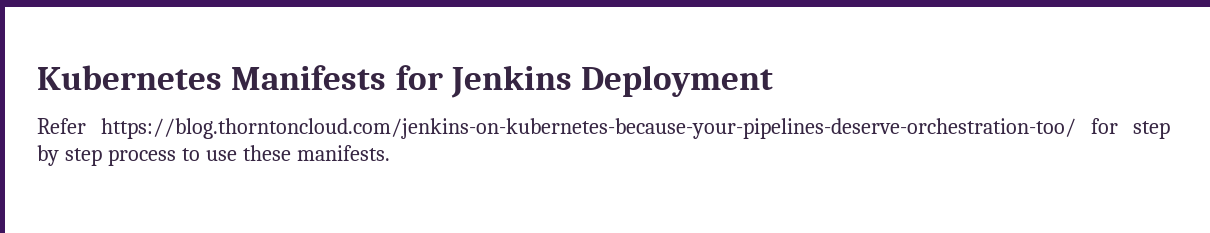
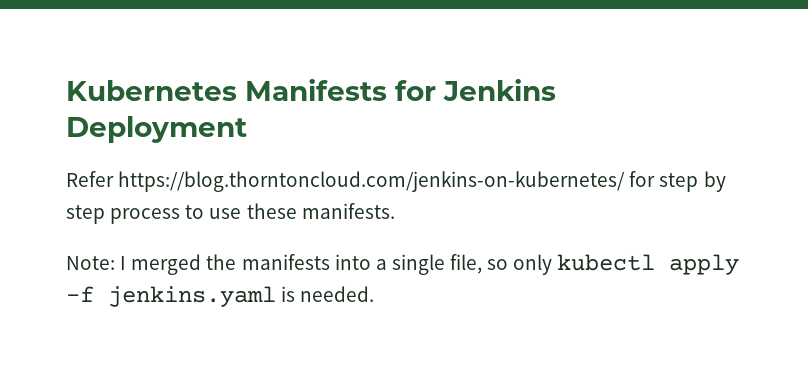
- Refer https://blog.thorntoncloud.com/jenkins-on-kubernetes-because-your-pipelines-deserve-orchestration-too/ for step by step process to use these manifests.
+ Refer https://blog.thorntoncloud.com/jenkins-on-kubernetes/ for step by step process to use these manifests.
+ Note: I merged the manifests into a single file, so only kubectl apply -f jenkins.yaml is needed.

